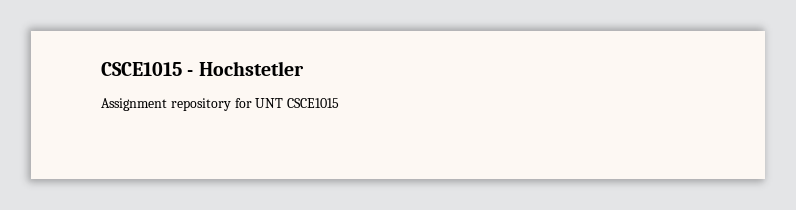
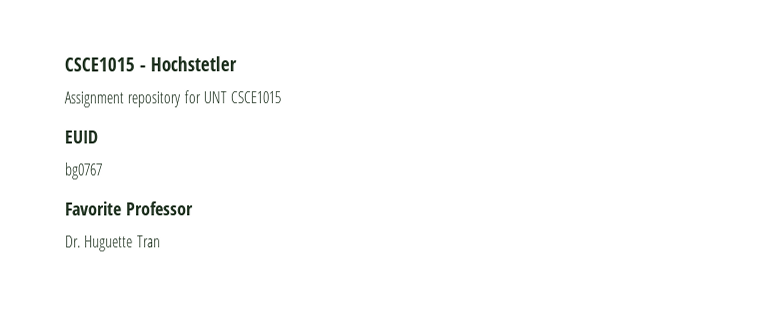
+ EUID
+ bg0767
+ Favorite Professor
+ Dr. Huguette Tran

